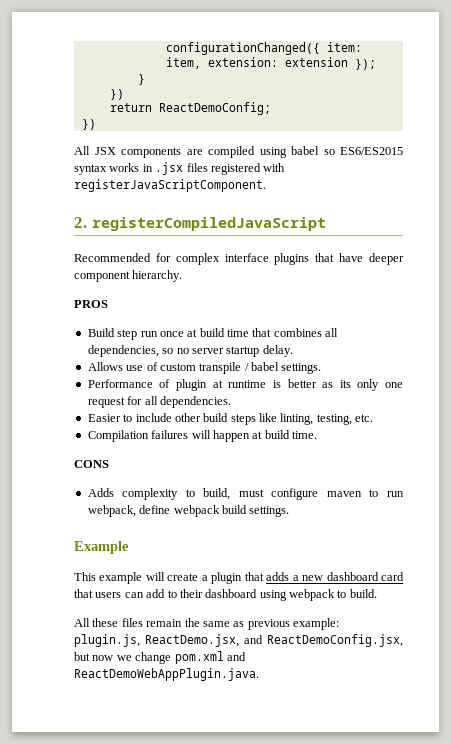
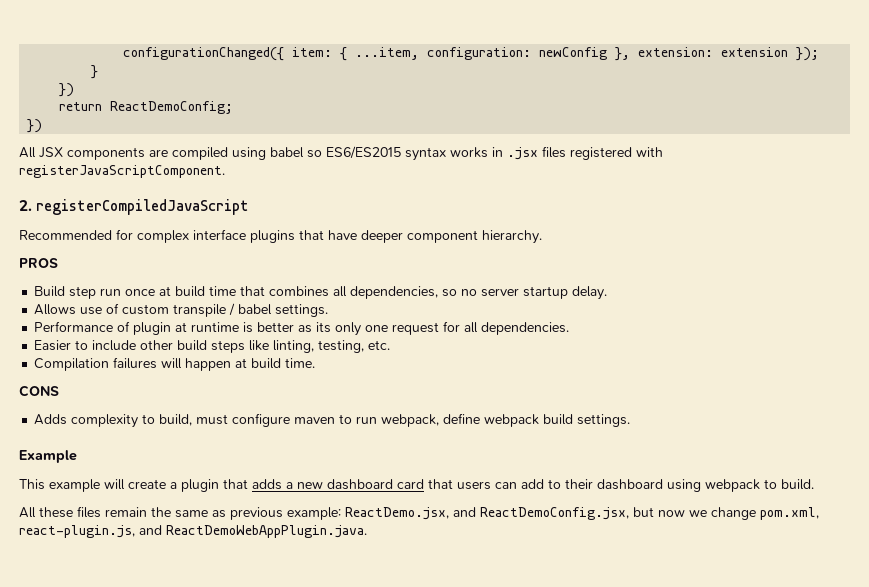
- configurationChanged({ item: item, extension: extension });
+ configurationChanged({ item: { ...item, configuration: newConfig }, extension: extension });
- All these files remain the same as previous example: plugin.js, ReactDemo.jsx, and ReactDemoConfig.jsx, but now we change pom.xml and ReactDemoWebAppPlugin.java.
+ All these files remain the same as previous example: ReactDemo.jsx, and ReactDemoConfig.jsx, but now we change pom.xml, react-plugin.js, and ReactDemoWebAppPlugin.java.

